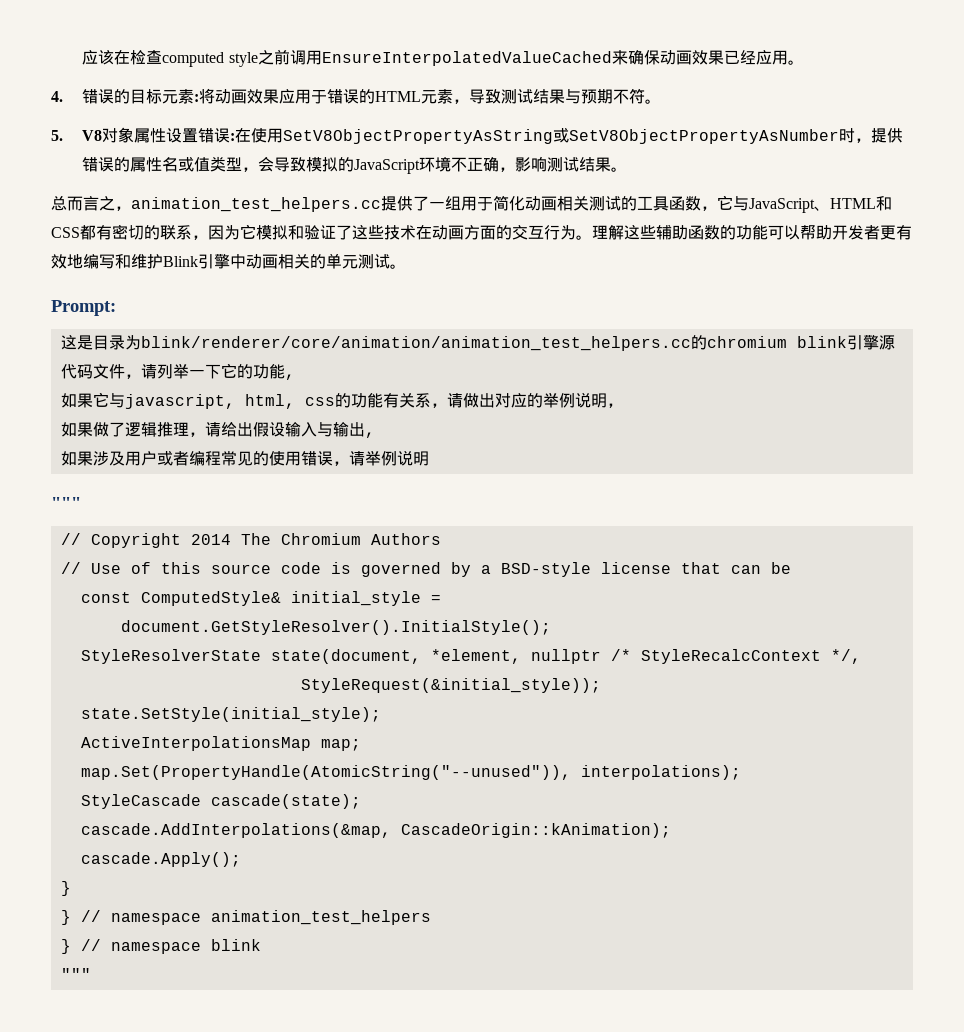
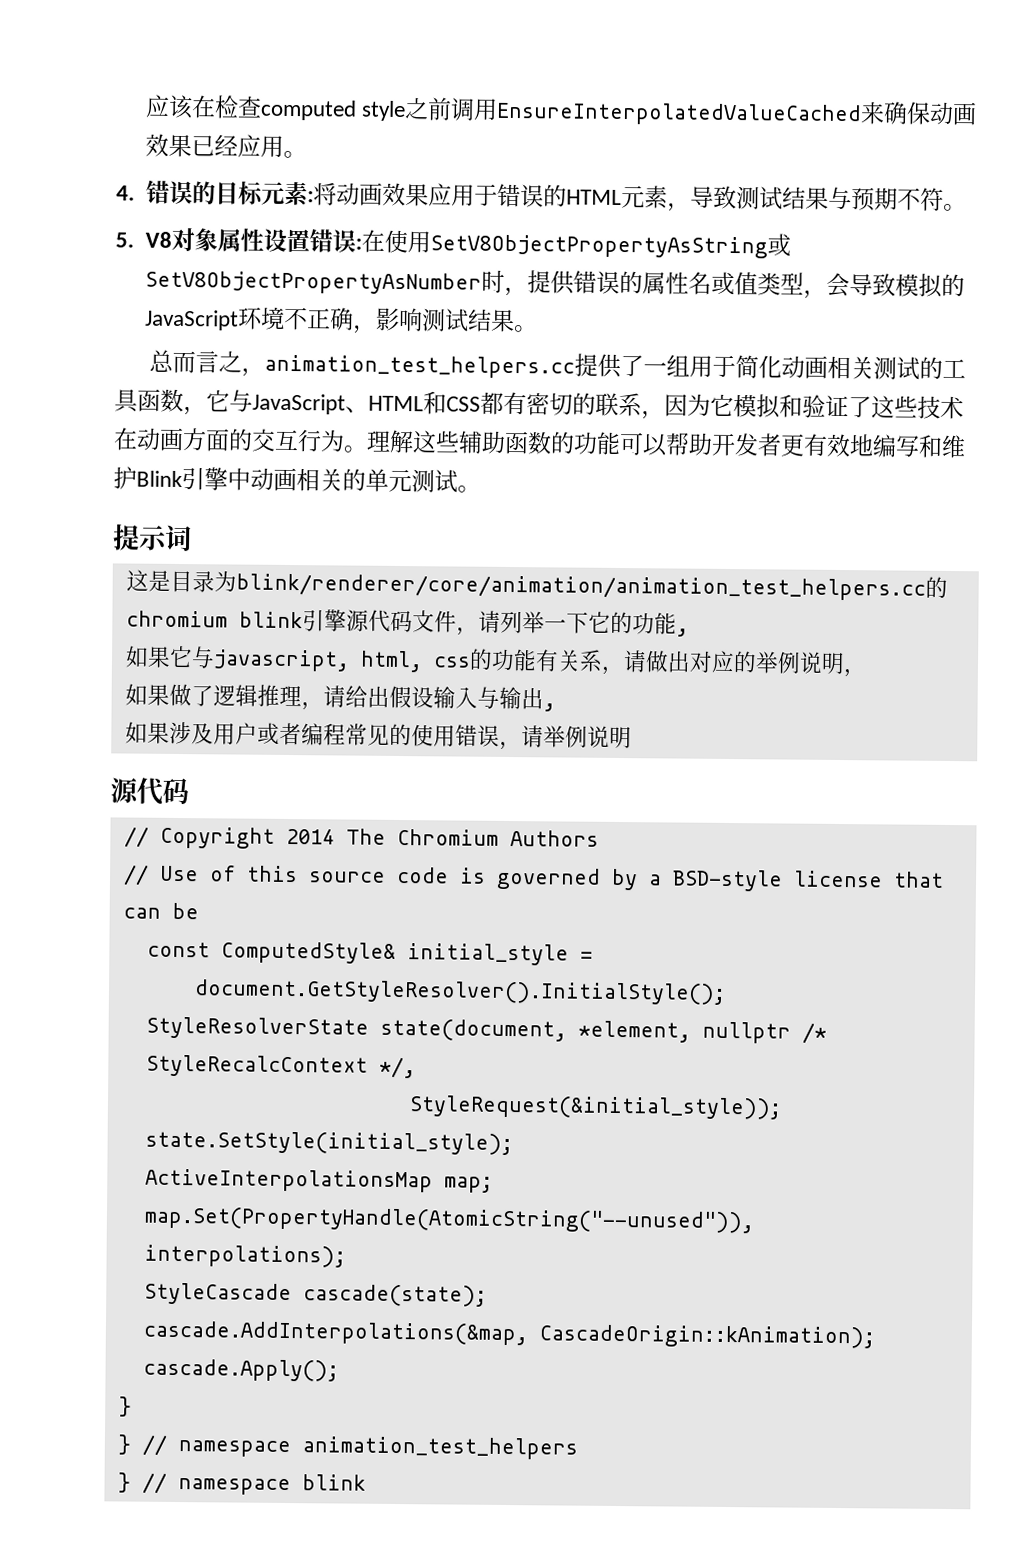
- Prompt:
+ 提示词
  如果涉及用户或者编程常见的使用错误，请举例说明
- """
+ 源代码
  } // namespace blink
- """

